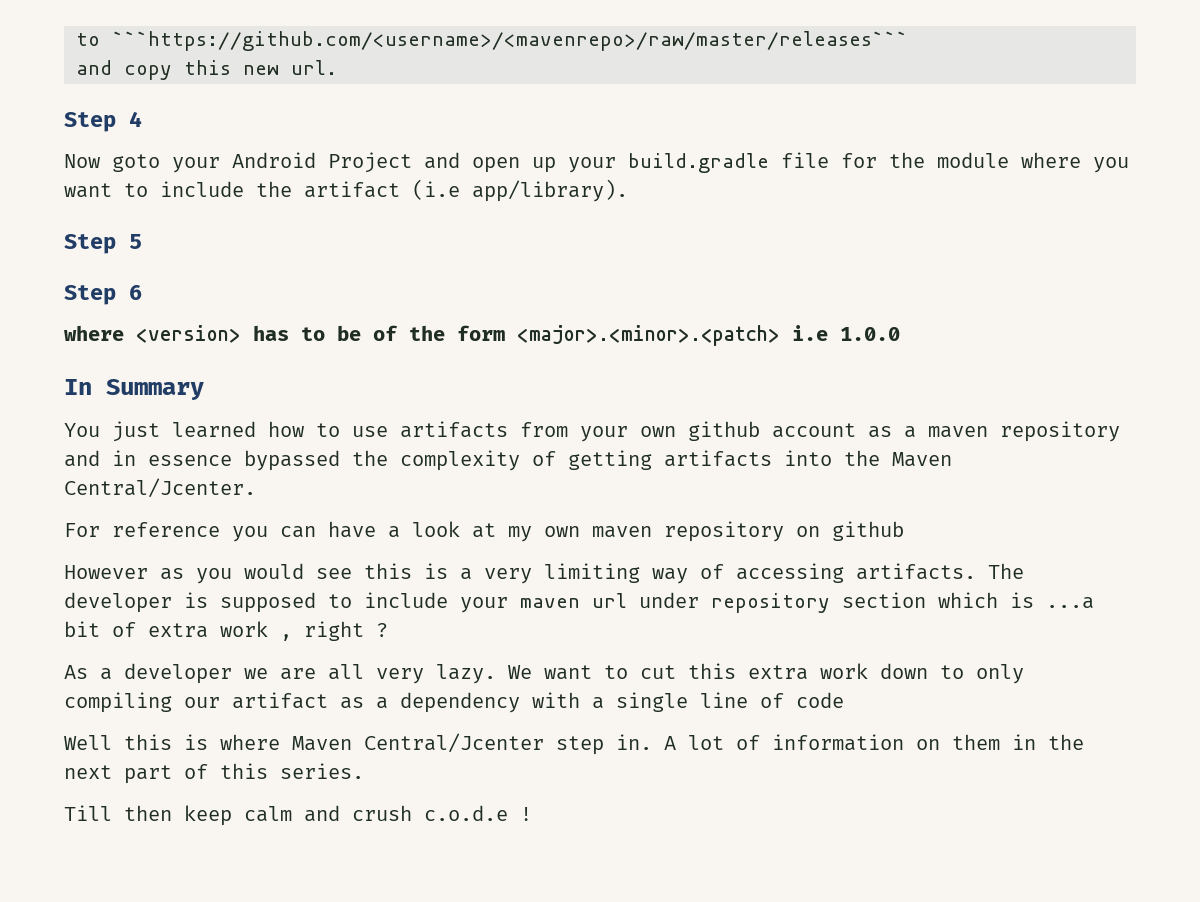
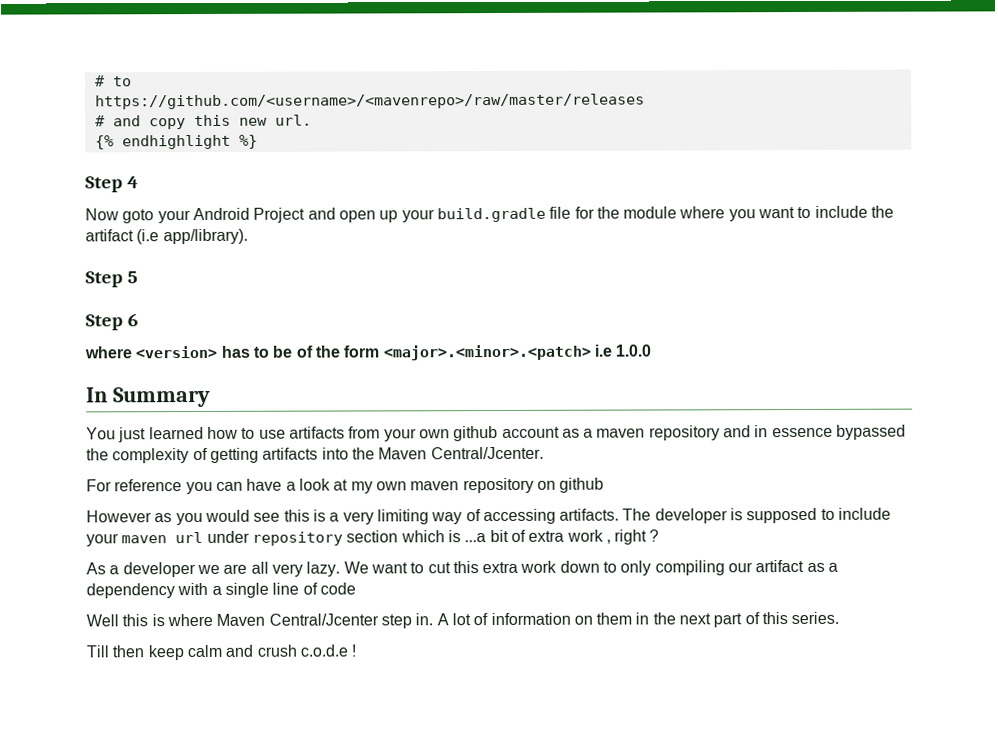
- to ```https://github.com/<username>/<mavenrepo>/raw/master/releases```
- and copy this new url.
+ # to
+ https://github.com/<username>/<mavenrepo>/raw/master/releases
+ # and copy this new url.
+ {% endhighlight %}

